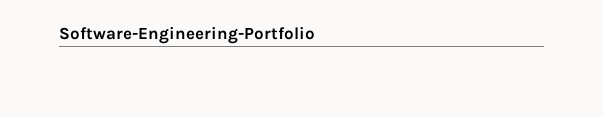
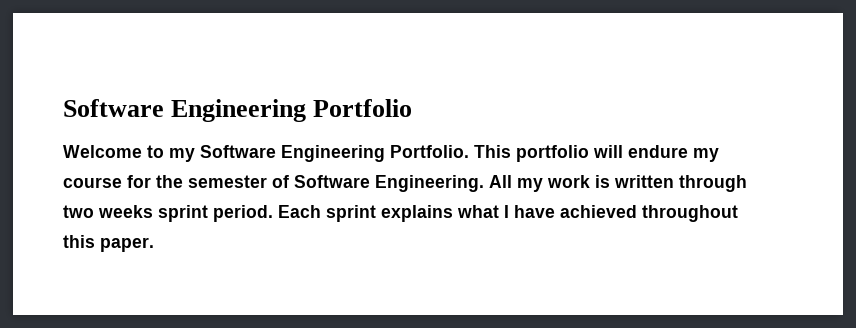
- Software-Engineering-Portfolio
+ Software Engineering Portfolio
+ Welcome to my Software Engineering Portfolio. This portfolio will endure my course for the semester of Software Engineering. All my work is written through two weeks sprint period. Each sprint explains what I have achieved throughout this paper.

